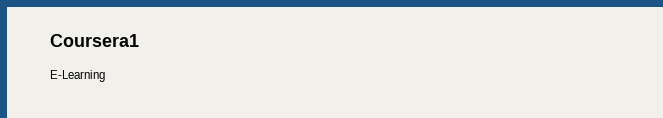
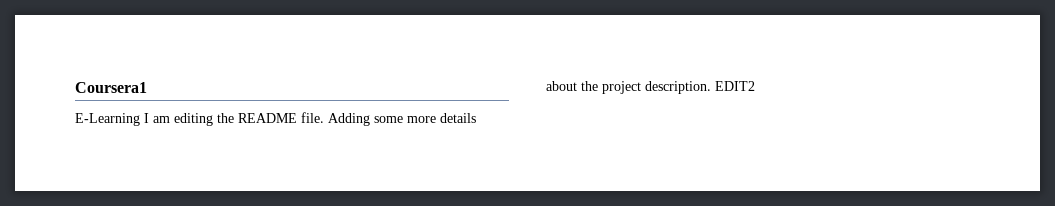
- E-Learning
+ E-Learning I am editing the README file. Adding some more details about the project description. EDIT2

